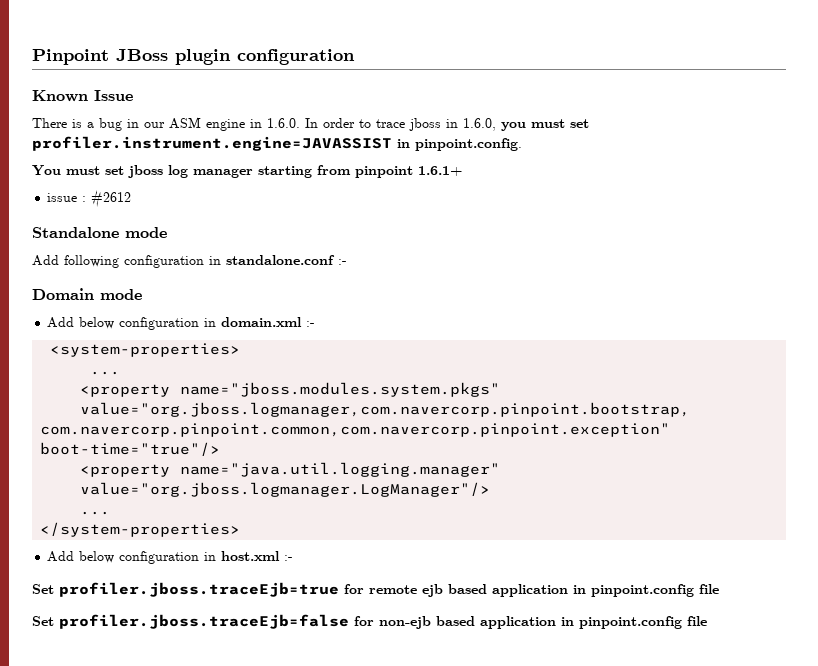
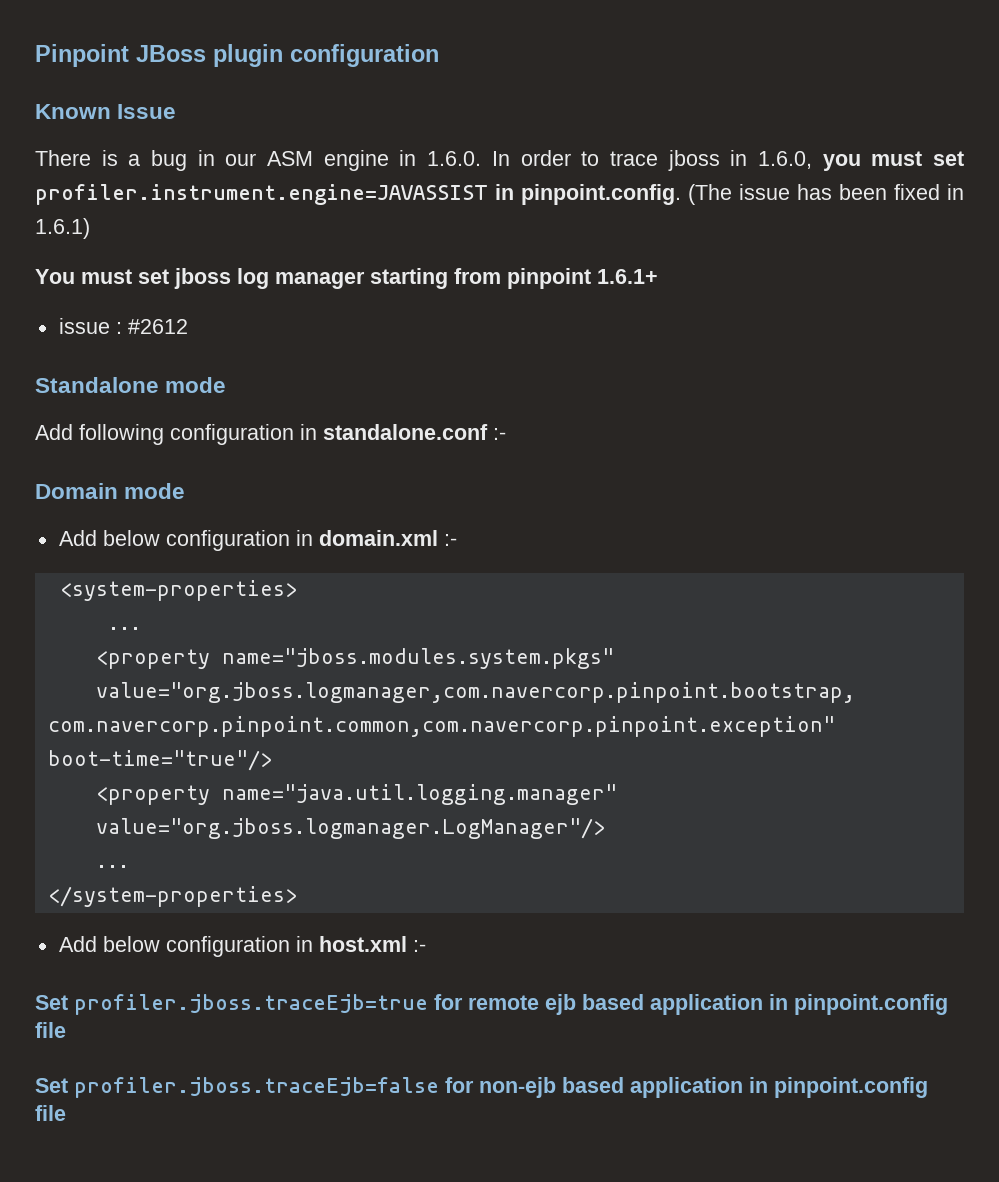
- There is a bug in our ASM engine in 1.6.0. In order to trace jboss in 1.6.0, you must set profiler.instrument.engine=JAVASSIST in pinpoint.config.
+ There is a bug in our ASM engine in 1.6.0. In order to trace jboss in 1.6.0, you must set profiler.instrument.engine=JAVASSIST in pinpoint.config. (The issue has been fixed in 1.6.1)

